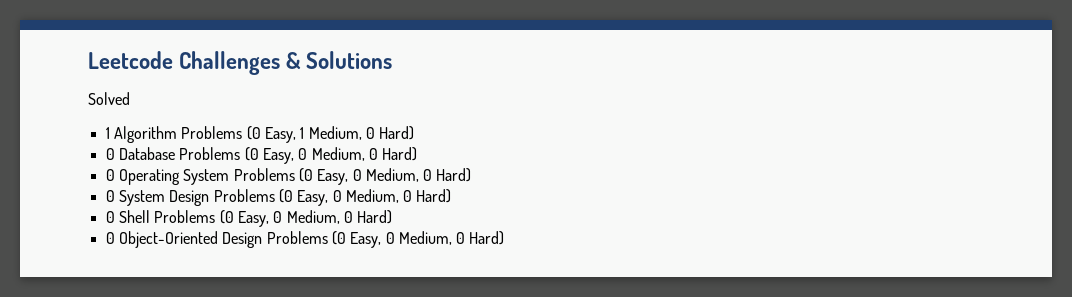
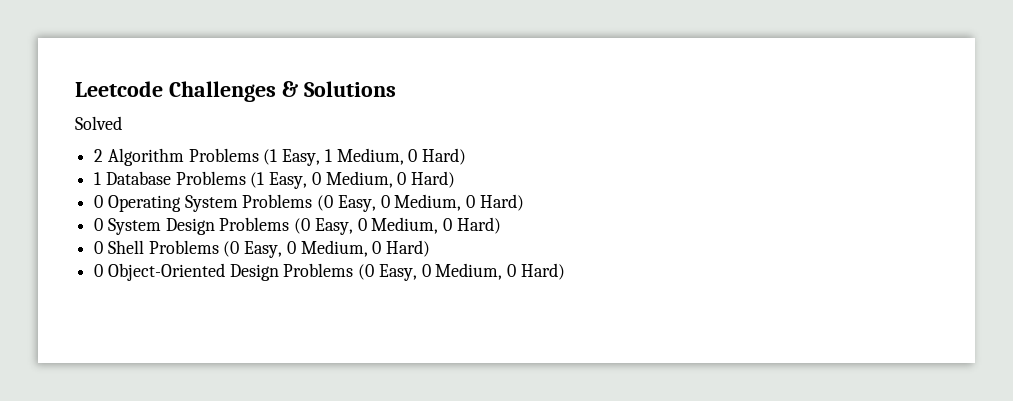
- 1 Algorithm Problems (0 Easy, 1 Medium, 0 Hard)
+ 2 Algorithm Problems (1 Easy, 1 Medium, 0 Hard)
- 0 Database Problems (0 Easy, 0 Medium, 0 Hard)
+ 1 Database Problems (1 Easy, 0 Medium, 0 Hard)

